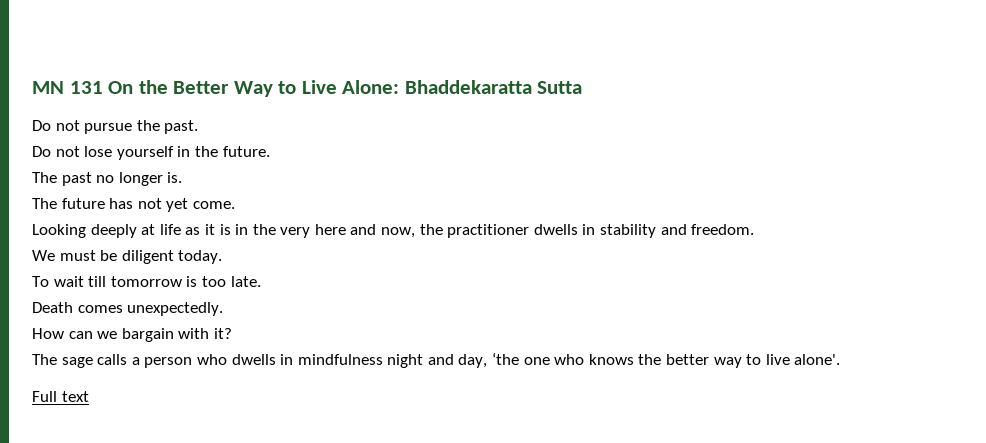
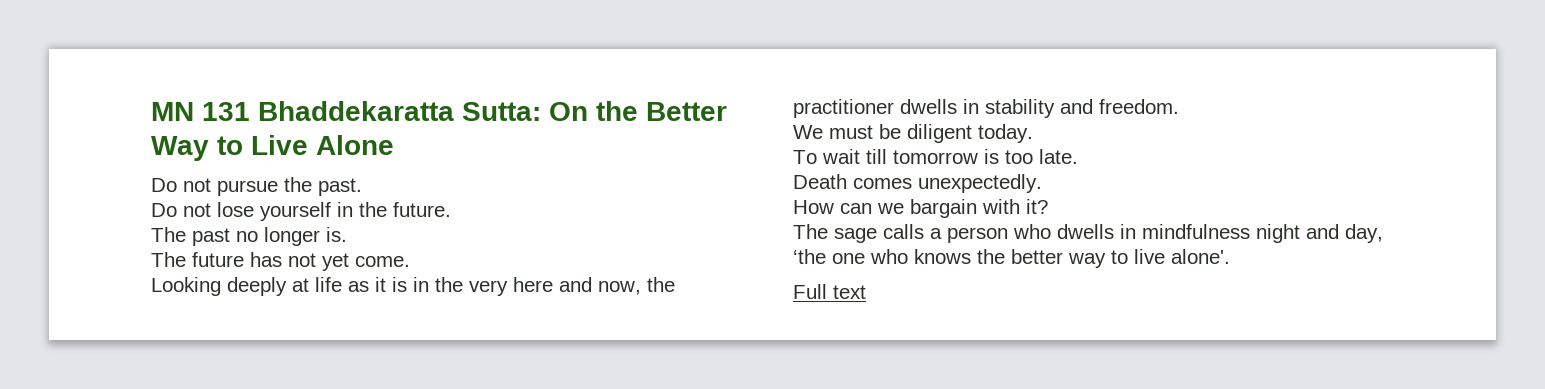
- MN 131 On the Better Way to Live Alone: Bhaddekaratta Sutta
+ MN 131 Bhaddekaratta Sutta: On the Better Way to Live Alone

